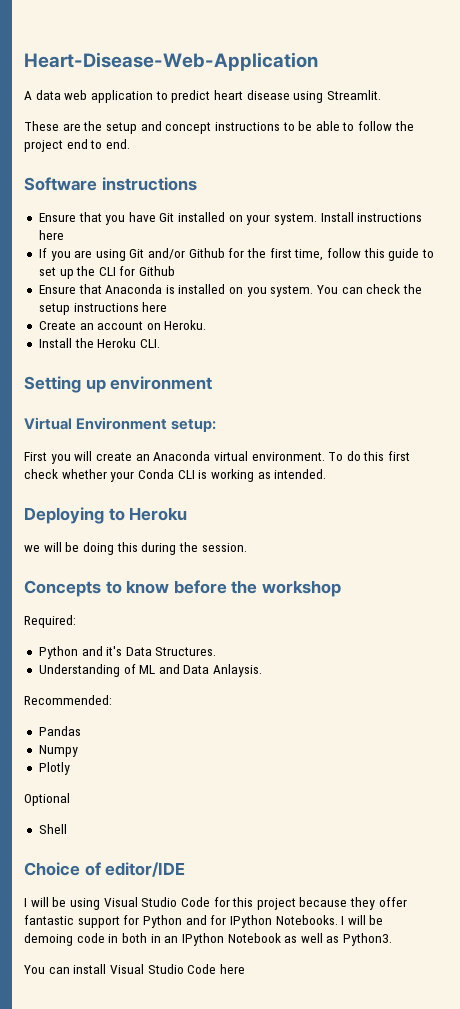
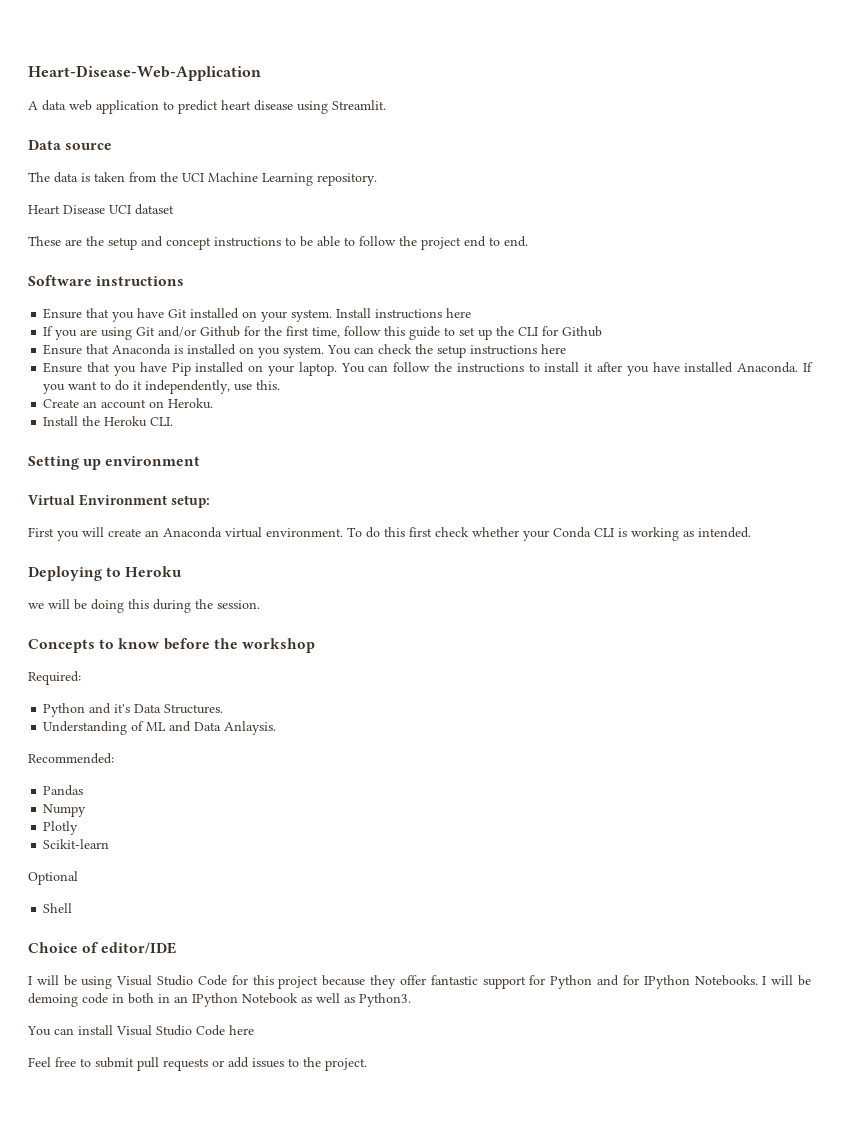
+ Data source
+ The data is taken from the UCI Machine Learning repository.
+ Heart Disease UCI dataset
+ Ensure that you have Pip installed on your laptop. You can follow the instructions to install it after you have installed Anaconda. If you want to do it independently, use this.
+ Scikit-learn
+ Feel free to submit pull requests or add issues to the project.

